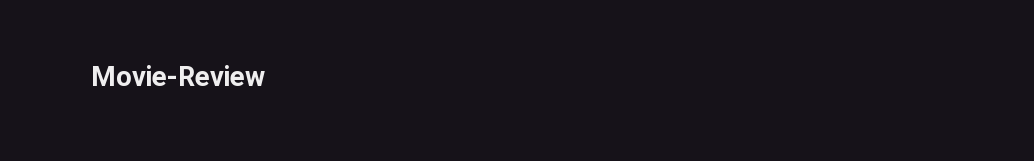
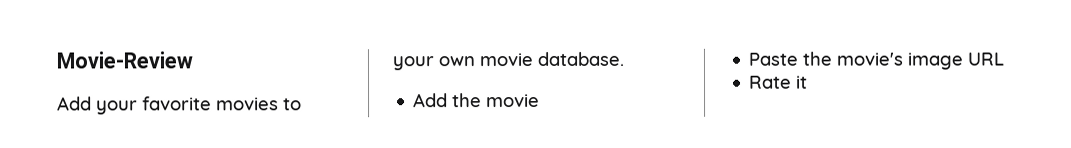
+ Add your favorite movies to your own movie database.
+ Add the movie
+ Paste the movie's image URL
+ Rate it

